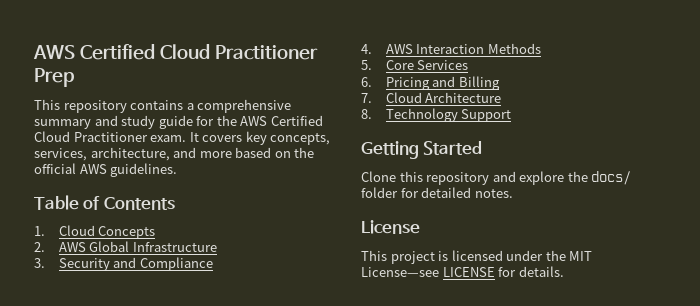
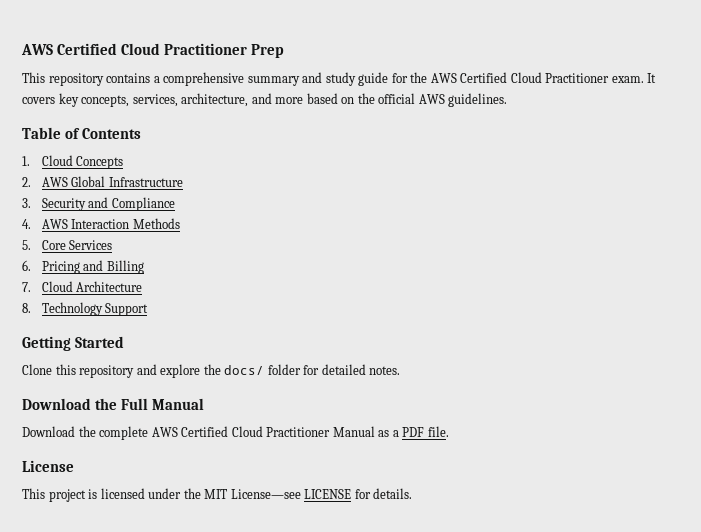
+ Download the Full Manual
+ Download the complete AWS Certified Cloud Practitioner Manual as a PDF file.

